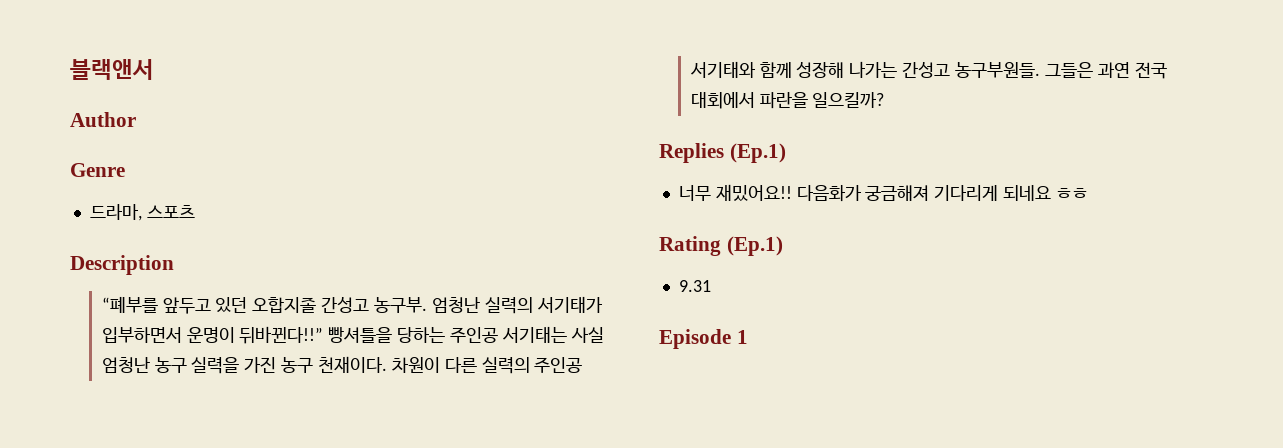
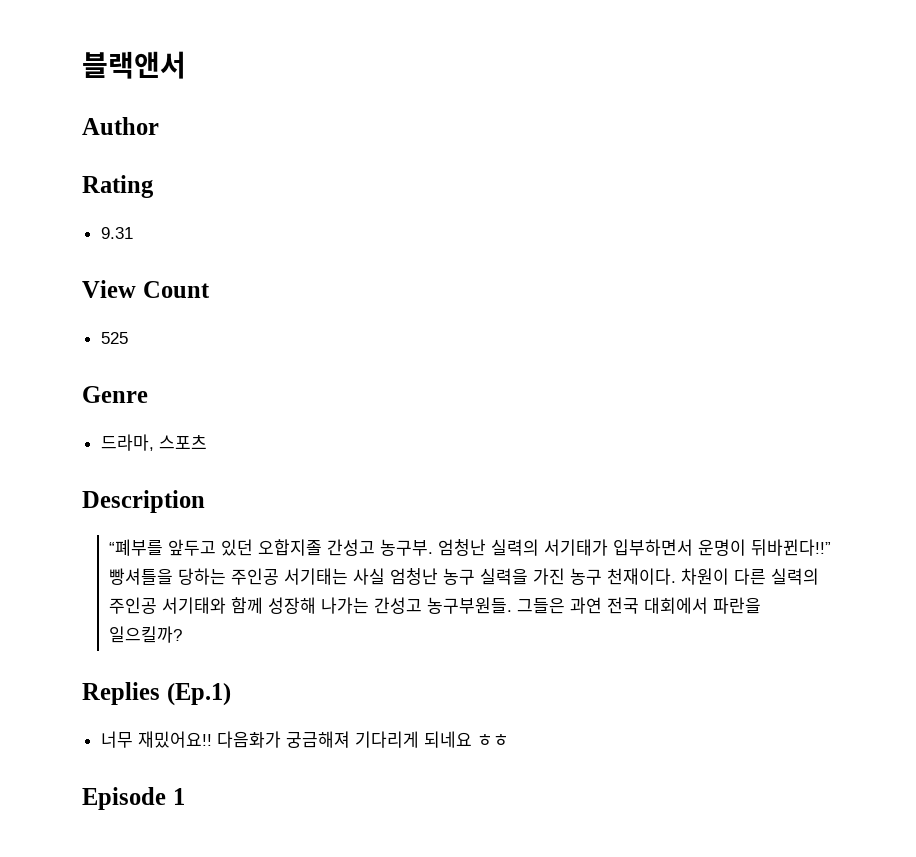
+ Rating
+ 9.31
+ View Count
+ 525
- Rating (Ep.1)
- 9.31

